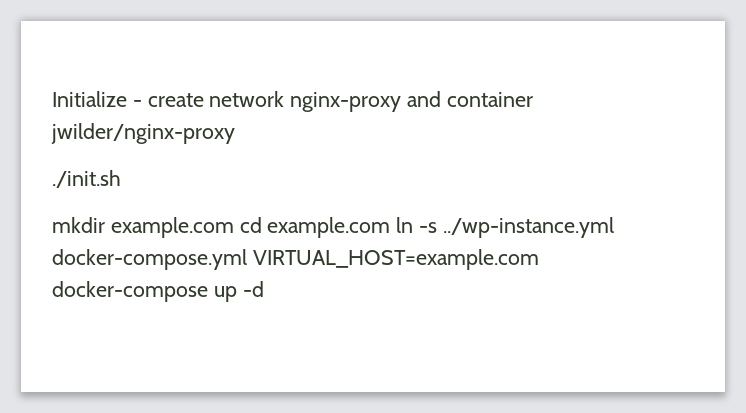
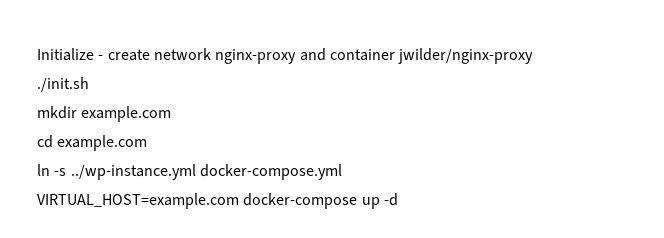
- mkdir example.com cd example.com ln -s ../wp-instance.yml docker-compose.yml VIRTUAL_HOST=example.com docker-compose up -d
+ mkdir example.com
+ cd example.com
+ ln -s ../wp-instance.yml docker-compose.yml
+ VIRTUAL_HOST=example.com docker-compose up -d

